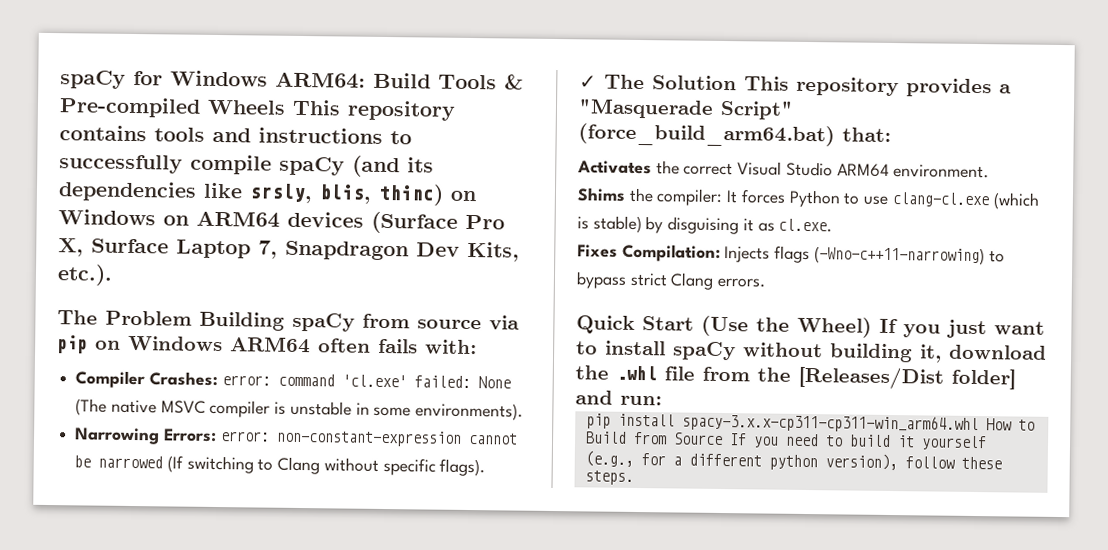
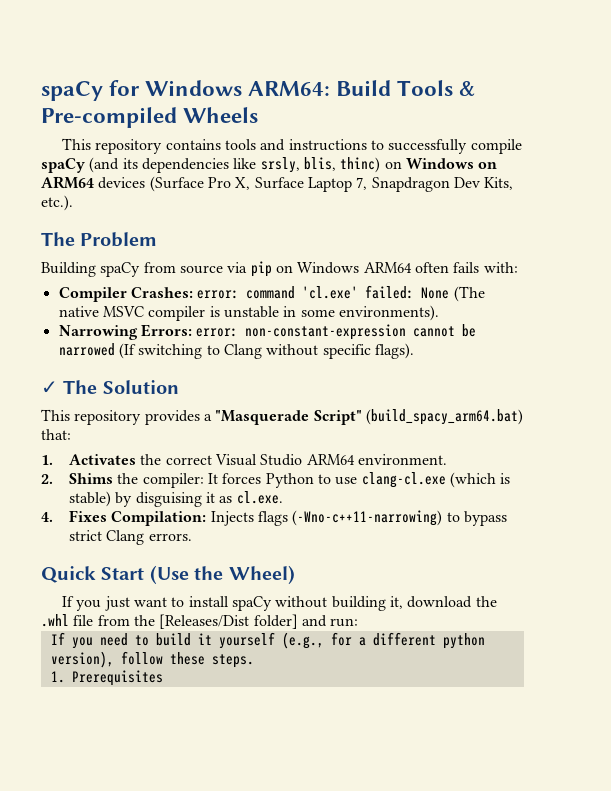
- spaCy for Windows ARM64: Build Tools & Pre-compiled Wheels This repository contains tools and instructions to successfully compile spaCy (and its dependencies like srsly, blis, thinc) on Windows on ARM64 devices (Surface Pro X, Surface Laptop 7, Snapdragon Dev Kits, etc.).
+ spaCy for Windows ARM64: Build Tools & Pre-compiled Wheels
+ This repository contains tools and instructions to successfully compile spaCy (and its dependencies like srsly, blis, thinc) on Windows on ARM64 devices (Surface Pro X, Surface Laptop 7, Snapdragon Dev Kits, etc.).
- The Problem Building spaCy from source via pip on Windows ARM64 often fails with:
+ The Problem
+ Building spaCy from source via pip on Windows ARM64 often fails with:
- ✓ The Solution This repository provides a "Masquerade Script" (force_build_arm64.bat) that:
+ ✓ The Solution
+ This repository provides a "Masquerade Script" (build_spacy_arm64.bat) that:
- Activates the correct Visual Studio ARM64 environment.
+ 1. Activates the correct Visual Studio ARM64 environment.
- Shims the compiler: It forces Python to use clang-cl.exe (which is stable) by disguising it as cl.exe.
+ 2. Shims the compiler: It forces Python to use clang-cl.exe (which is stable) by disguising it as cl.exe.
- Fixes Compilation: Injects flags (-Wno-c++11-narrowing) to bypass strict Clang errors.
+ 4. Fixes Compilation: Injects flags (-Wno-c++11-narrowing) to bypass strict Clang errors.
- Quick Start (Use the Wheel) If you just want to install spaCy without building it, download the .whl file from the [Releases/Dist folder] and run:
+ Quick Start (Use the Wheel)
+ If you just want to install spaCy without building it, download the .whl file from the [Releases/Dist folder] and run:
- pip install spacy-3.x.x-cp311-cp311-win_arm64.whl How to Build from Source If you need to build it yourself (e.g., for a different python version), follow these steps.
+ If you need to build it yourself (e.g., for a different python version), follow these steps.
+ 1. Prerequisites

